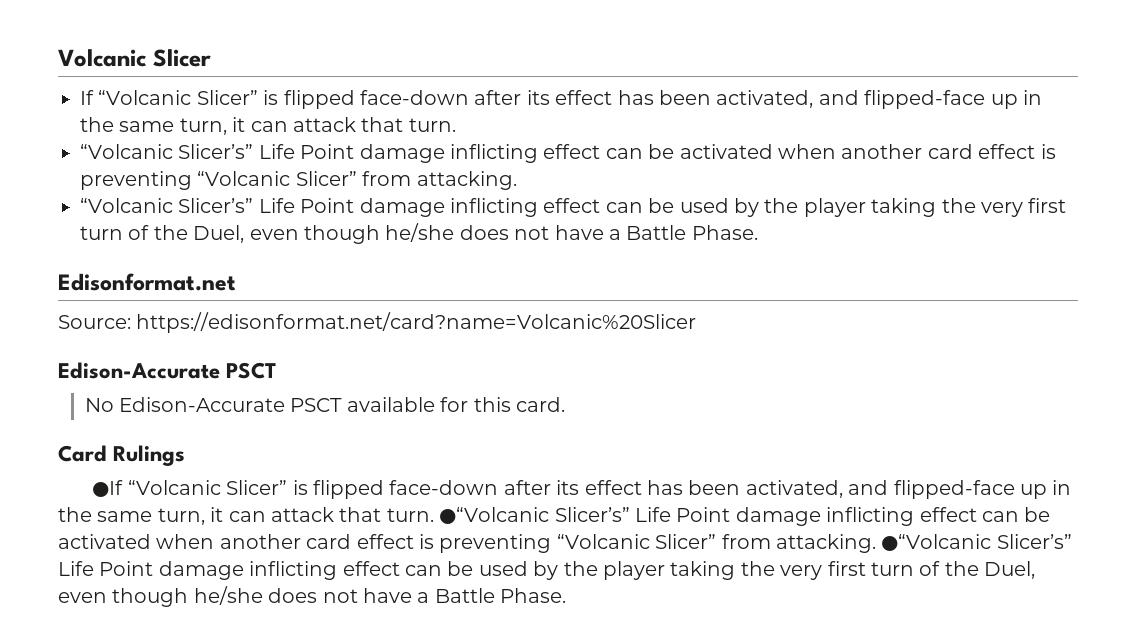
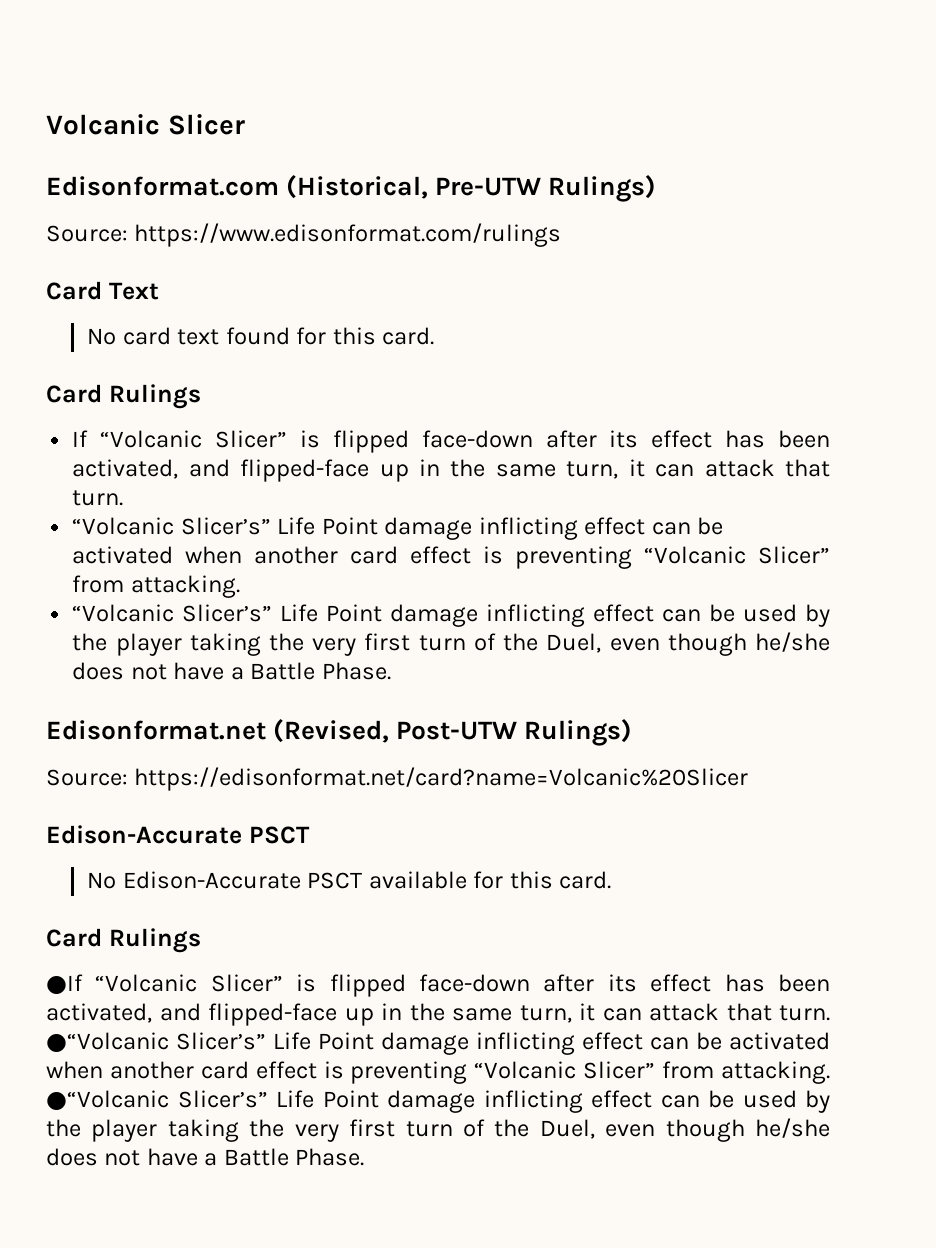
+ Edisonformat.com (Historical, Pre-UTW Rulings)
+ Source: https://www.edisonformat.com/rulings
+ Card Text
+ No card text found for this card.
+ Card Rulings
- Edisonformat.net
+ Edisonformat.net (Revised, Post-UTW Rulings)

